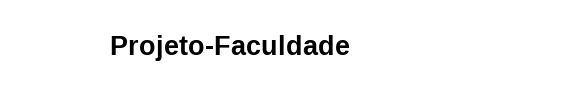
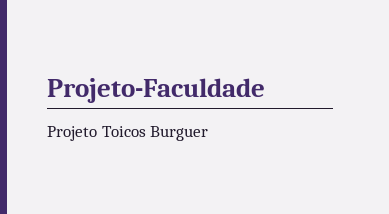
+ Projeto Toicos Burguer

